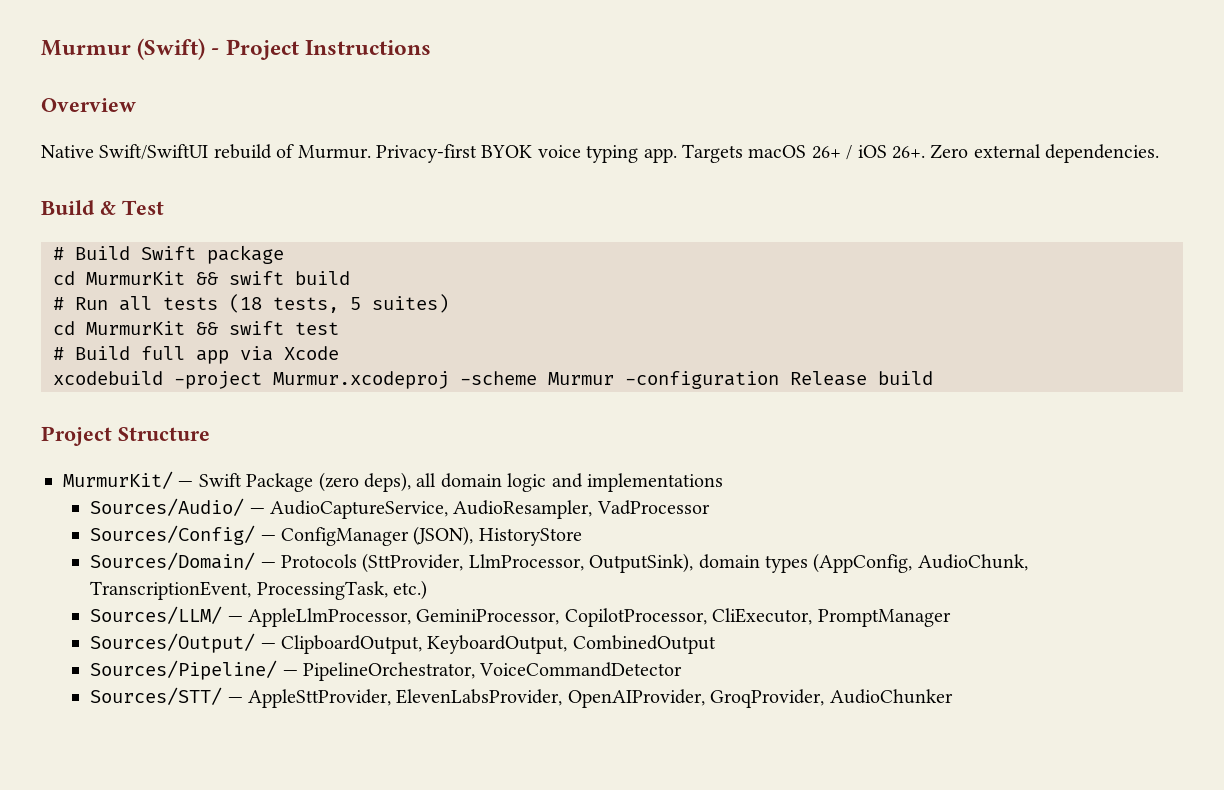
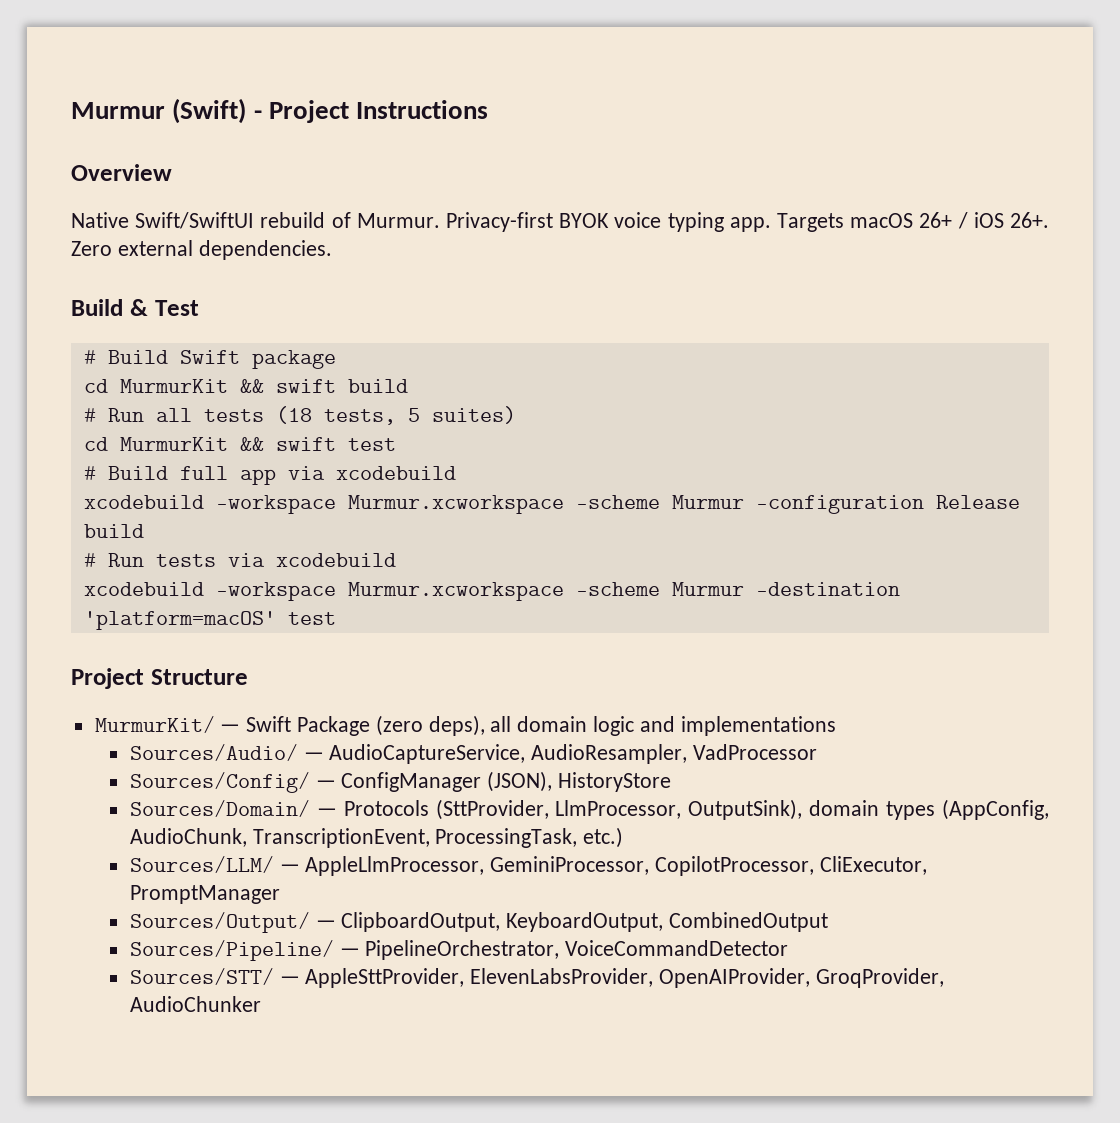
- # Build full app via Xcode
- xcodebuild -project Murmur.xcodeproj -scheme Murmur -configuration Release build
+ # Build full app via xcodebuild
+ xcodebuild -workspace Murmur.xcworkspace -scheme Murmur -configuration Release build
+ # Run tests via xcodebuild
+ xcodebuild -workspace Murmur.xcworkspace -scheme Murmur -destination 'platform=macOS' test

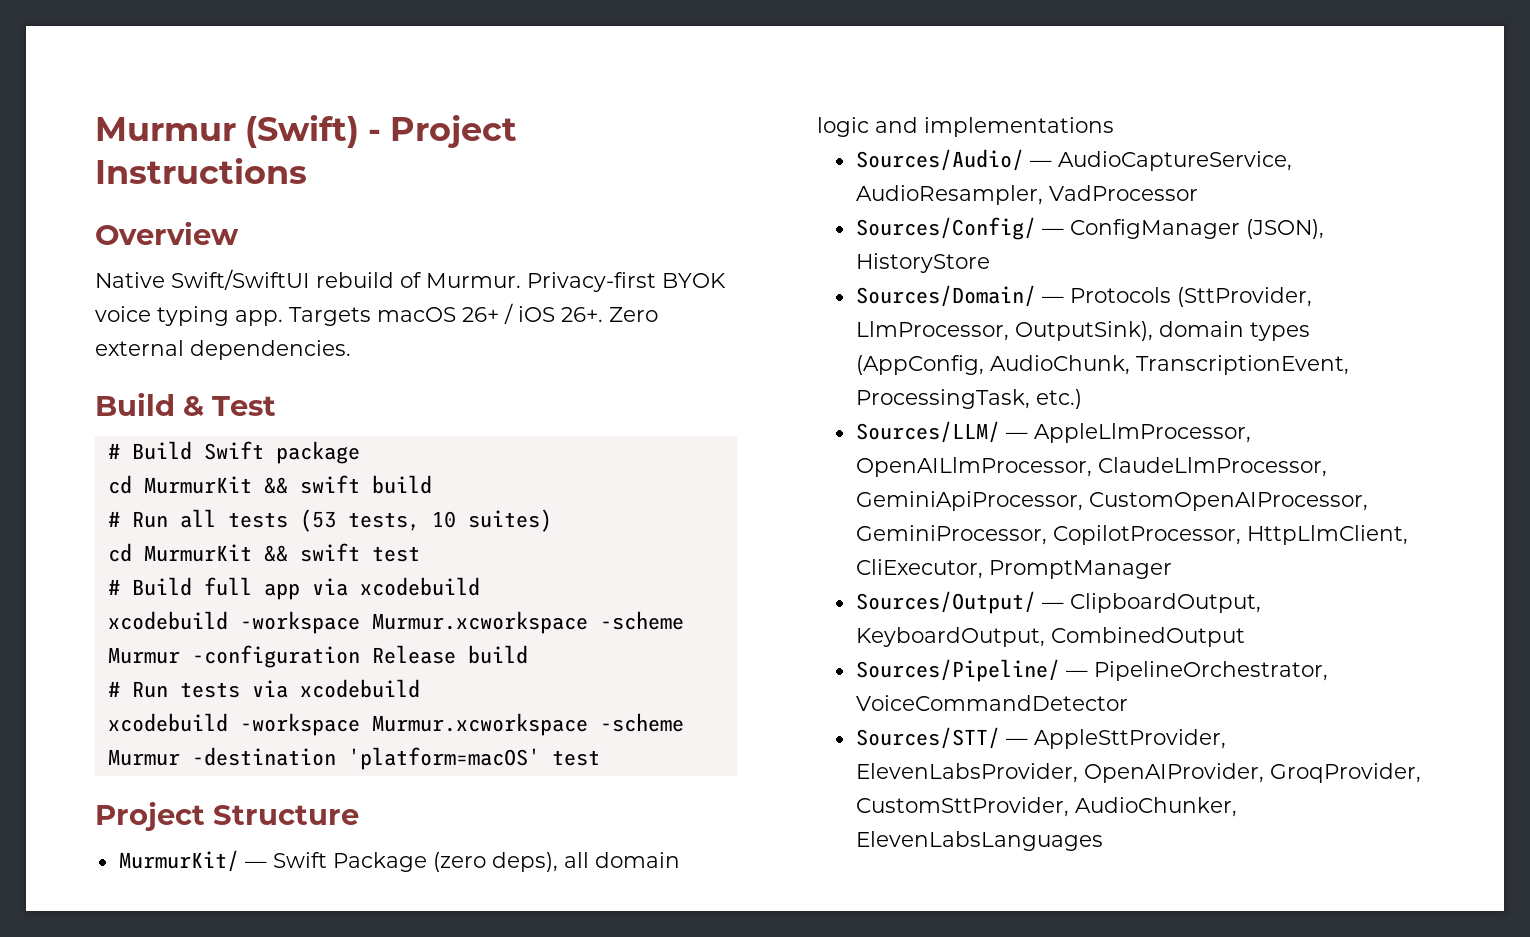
- # Run all tests (18 tests, 5 suites)
+ # Run all tests (53 tests, 10 suites)
- Sources/LLM/ — AppleLlmProcessor, GeminiProcessor, CopilotProcessor, CliExecutor, PromptManager
+ Sources/LLM/ — AppleLlmProcessor, OpenAILlmProcessor, ClaudeLlmProcessor, GeminiApiProcessor, CustomOpenAIProcessor, GeminiProcessor, CopilotProcessor, HttpLlmClient, CliExecutor, PromptManager
- Sources/STT/ — AppleSttProvider, ElevenLabsProvider, OpenAIProvider, GroqProvider, AudioChunker
+ Sources/STT/ — AppleSttProvider, ElevenLabsProvider, OpenAIProvider, GroqProvider, CustomSttProvider, AudioChunker, ElevenLabsLanguages

